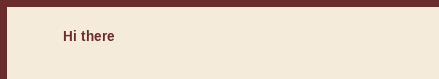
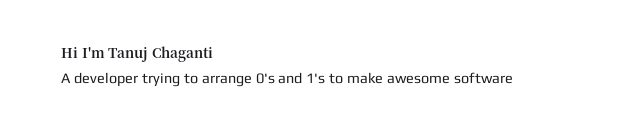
- Hi there
+ Hi I'm Tanuj Chaganti
+ A developer trying to arrange 0's and 1's to make awesome software

